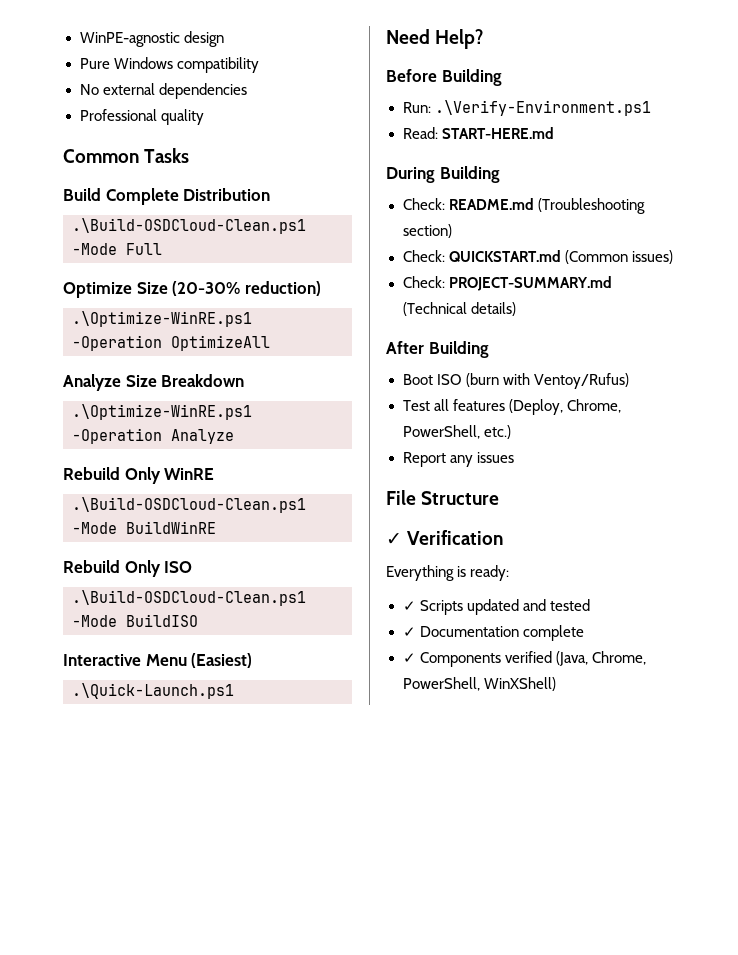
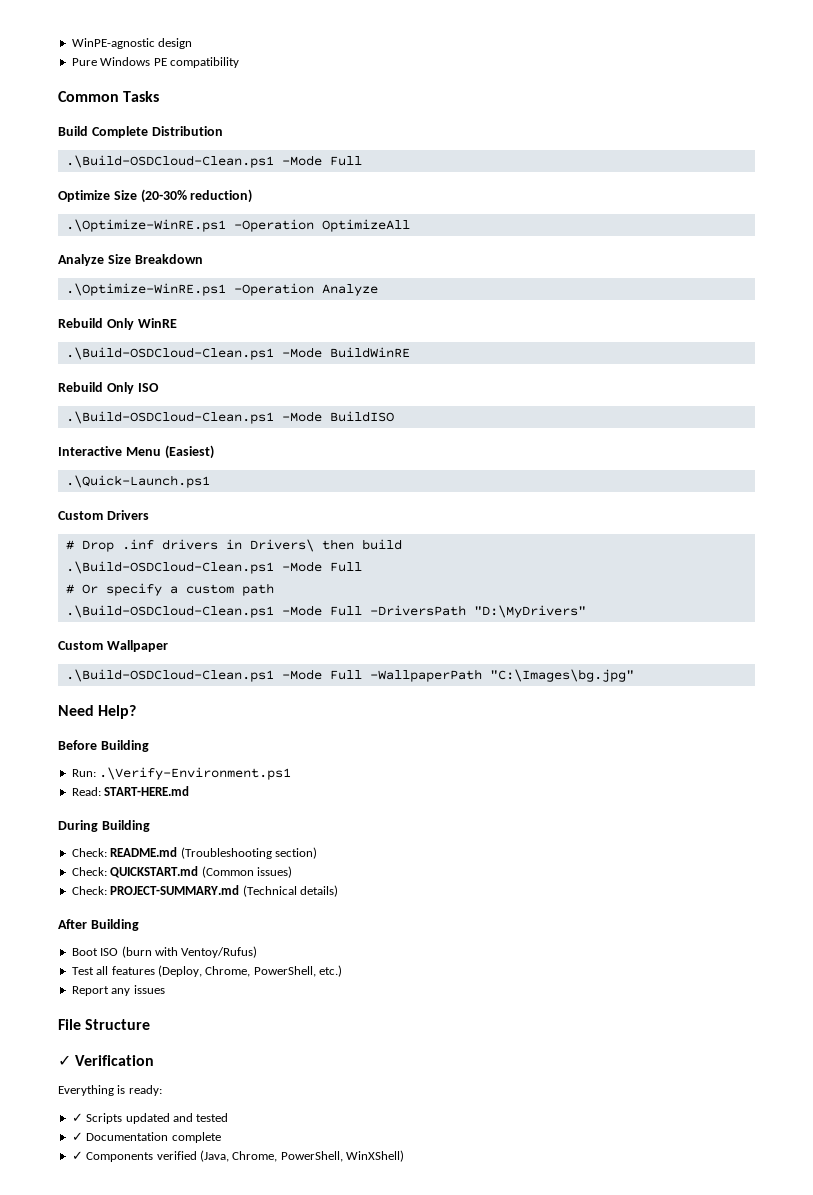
- Pure Windows compatibility
+ Pure Windows PE compatibility
- No external dependencies
- Professional quality
+ Custom Drivers
+ # Drop .inf drivers in Drivers\ then build
+ .\Build-OSDCloud-Clean.ps1 -Mode Full
+ # Or specify a custom path
+ .\Build-OSDCloud-Clean.ps1 -Mode Full -DriversPath "D:\MyDrivers"
+ Custom Wallpaper
+ .\Build-OSDCloud-Clean.ps1 -Mode Full -WallpaperPath "C:\Images\bg.jpg"

